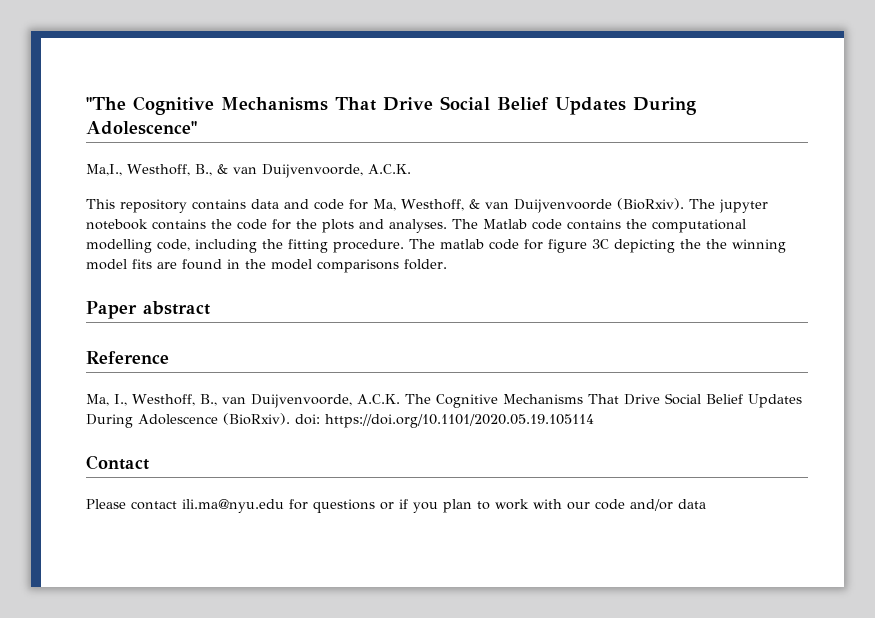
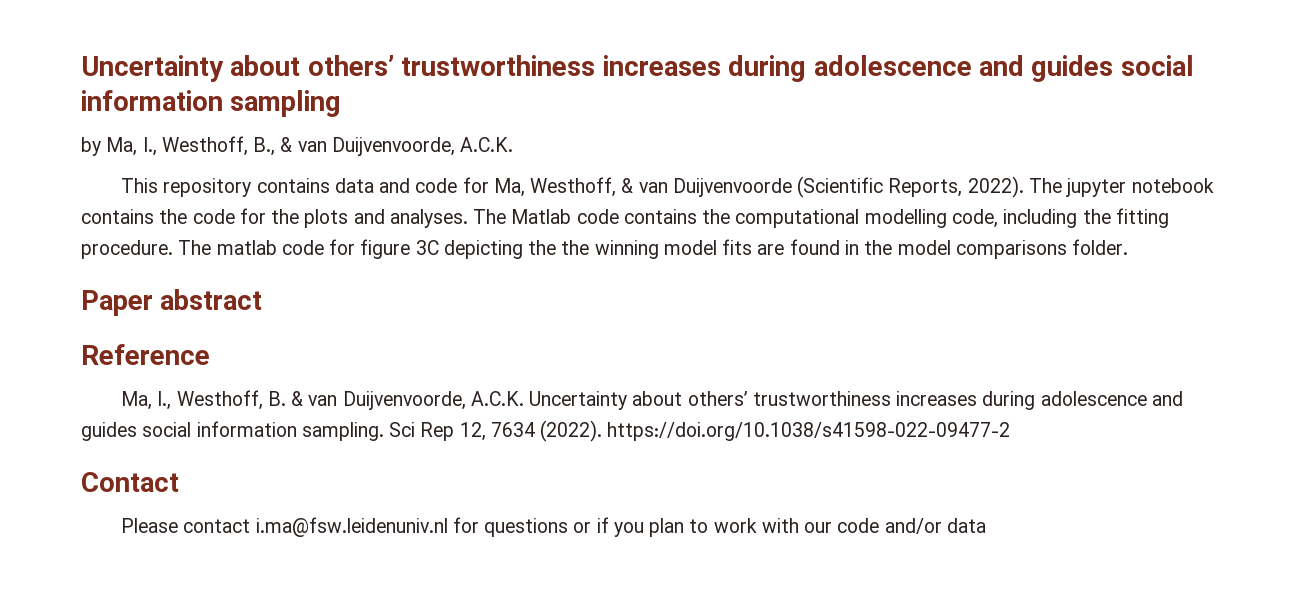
- "The Cognitive Mechanisms That Drive Social Belief Updates During Adolescence"
- Ma,I., Westhoff, B., & van Duijvenvoorde, A.C.K.
+ Uncertainty about others’ trustworthiness increases during adolescence and guides social information sampling
+ by Ma, I., Westhoff, B., & van Duijvenvoorde, A.C.K.
- This repository contains data and code for Ma, Westhoff, & van Duijvenvoorde (BioRxiv).
+ This repository contains data and code for Ma, Westhoff, & van Duijvenvoorde (Scientific Reports, 2022).
- Ma, I., Westhoff, B., van Duijvenvoorde, A.C.K. The Cognitive Mechanisms That Drive Social Belief Updates During Adolescence (BioRxiv). doi: https://doi.org/10.1101/2020.05.19.105114
+ Ma, I., Westhoff, B. & van Duijvenvoorde, A.C.K. Uncertainty about others’ trustworthiness increases during adolescence and guides social information sampling. Sci Rep 12, 7634 (2022). https://doi.org/10.1038/s41598-022-09477-2
- Please contact ili.ma@nyu.edu for questions or if you plan to work with our code and/or data
+ Please contact i.ma@fsw.leidenuniv.nl for questions or if you plan to work with our code and/or data

